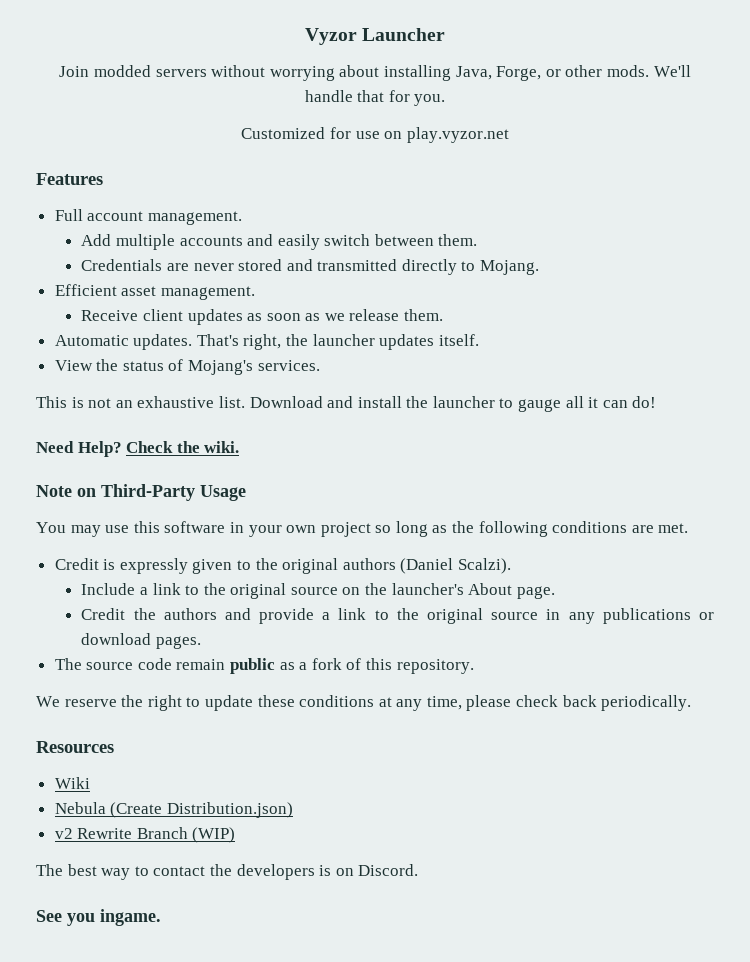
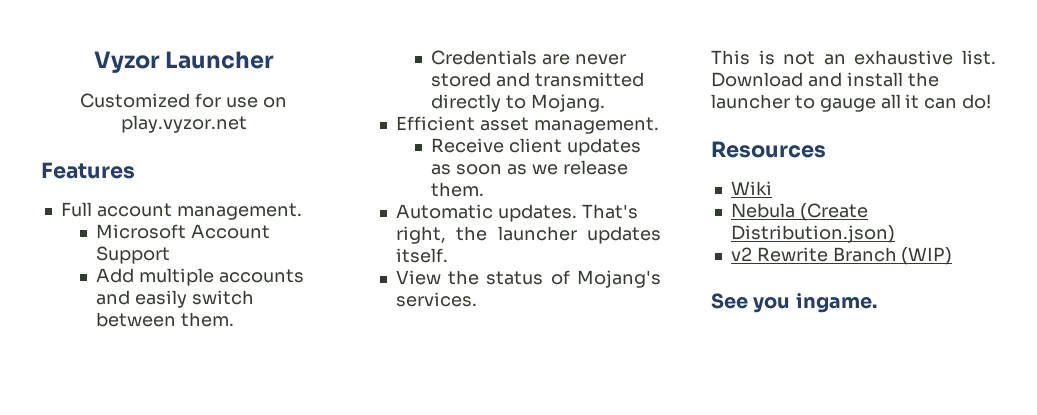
- Join modded servers without worrying about installing Java, Forge, or other mods. We'll handle that for you.
+ Microsoft Account Support
- Need Help? Check the wiki.
- Note on Third-Party Usage
- You may use this software in your own project so long as the following conditions are met.
- Credit is expressly given to the original authors (Daniel Scalzi).
- Include a link to the original source on the launcher's About page.
- Credit the authors and provide a link to the original source in any publications or download pages.
- The source code remain public as a fork of this repository.
- We reserve the right to update these conditions at any time, please check back periodically.
- The best way to contact the developers is on Discord.

